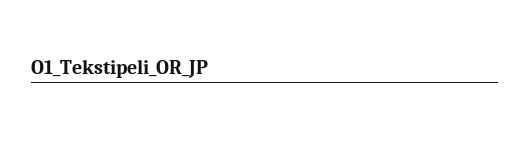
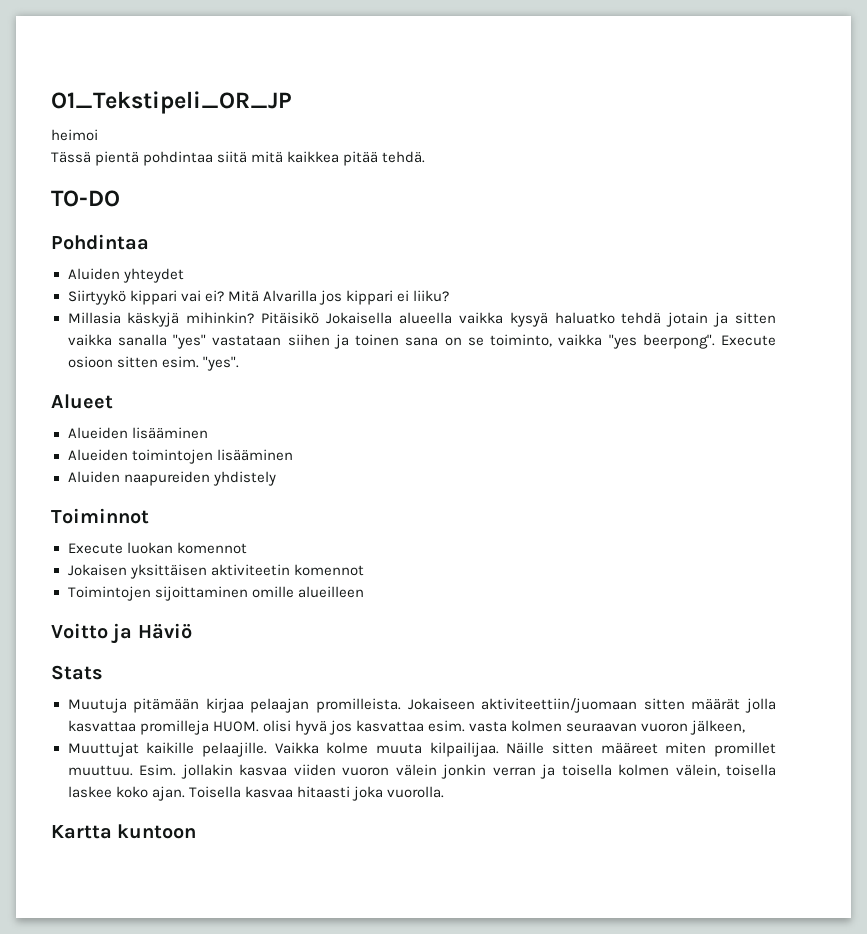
+ heimoi
+ Tässä pientä pohdintaa siitä mitä kaikkea pitää tehdä.
+ TO-DO
+ Pohdintaa
+ Aluiden yhteydet
+ Siirtyykö kippari vai ei? Mitä Alvarilla jos kippari ei liiku?
+ Millasia käskyjä mihinkin? Pitäisikö Jokaisella alueella vaikka kysyä haluatko tehdä jotain ja sitten vaikka sanalla "yes" vastataan siihen ja toinen sana on se toiminto, vaikka "yes beerpong". Execute osioon sitten esim. "yes".
+ Alueet
+ Alueiden lisääminen
+ Alueiden toimintojen lisääminen
+ Aluiden naapureiden yhdistely
+ Toiminnot
+ Execute luokan komennot
+ Jokaisen yksittäisen aktiviteetin komennot
+ Toimintojen sijoittaminen omille alueilleen
+ Voitto ja Häviö
+ Stats
+ Muutuja pitämään kirjaa pelaajan promilleista. Jokaiseen aktiviteettiin/juomaan sitten määrät jolla kasvattaa promilleja HUOM. olisi hyvä jos kasvattaa esim. vasta kolmen seuraavan vuoron jälkeen,
+ Muuttujat kaikille pelaajille. Vaikka kolme muuta kilpailijaa. Näille sitten määreet miten promillet muuttuu. Esim. jollakin kasvaa viiden vuoron välein jonkin verran ja toisella kolmen välein, toisella laskee koko ajan. Toisella kasvaa hitaasti joka vuorolla.
+ Kartta kuntoon

